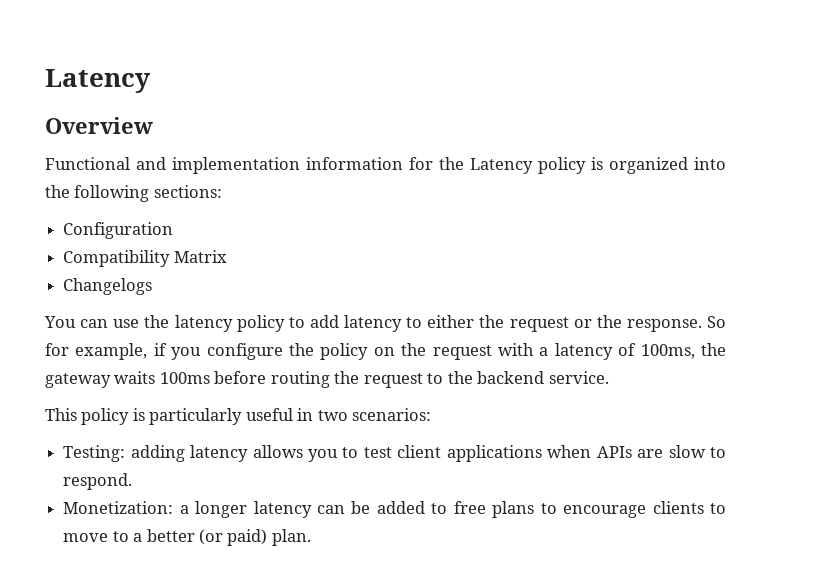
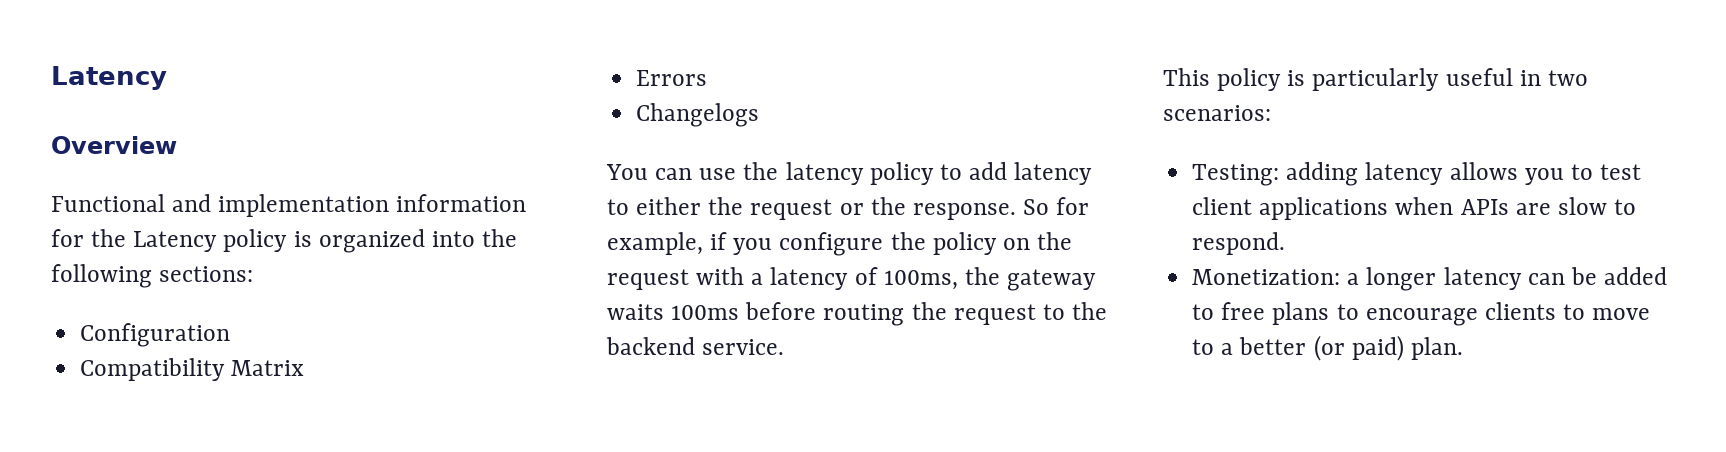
+ Errors

